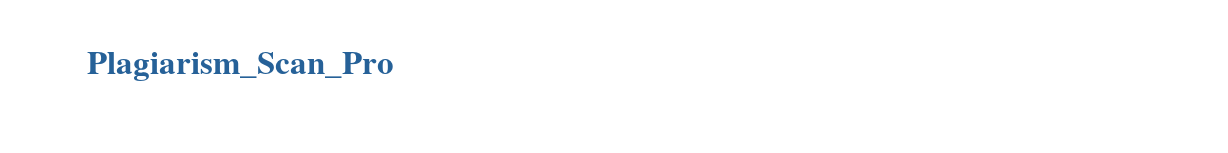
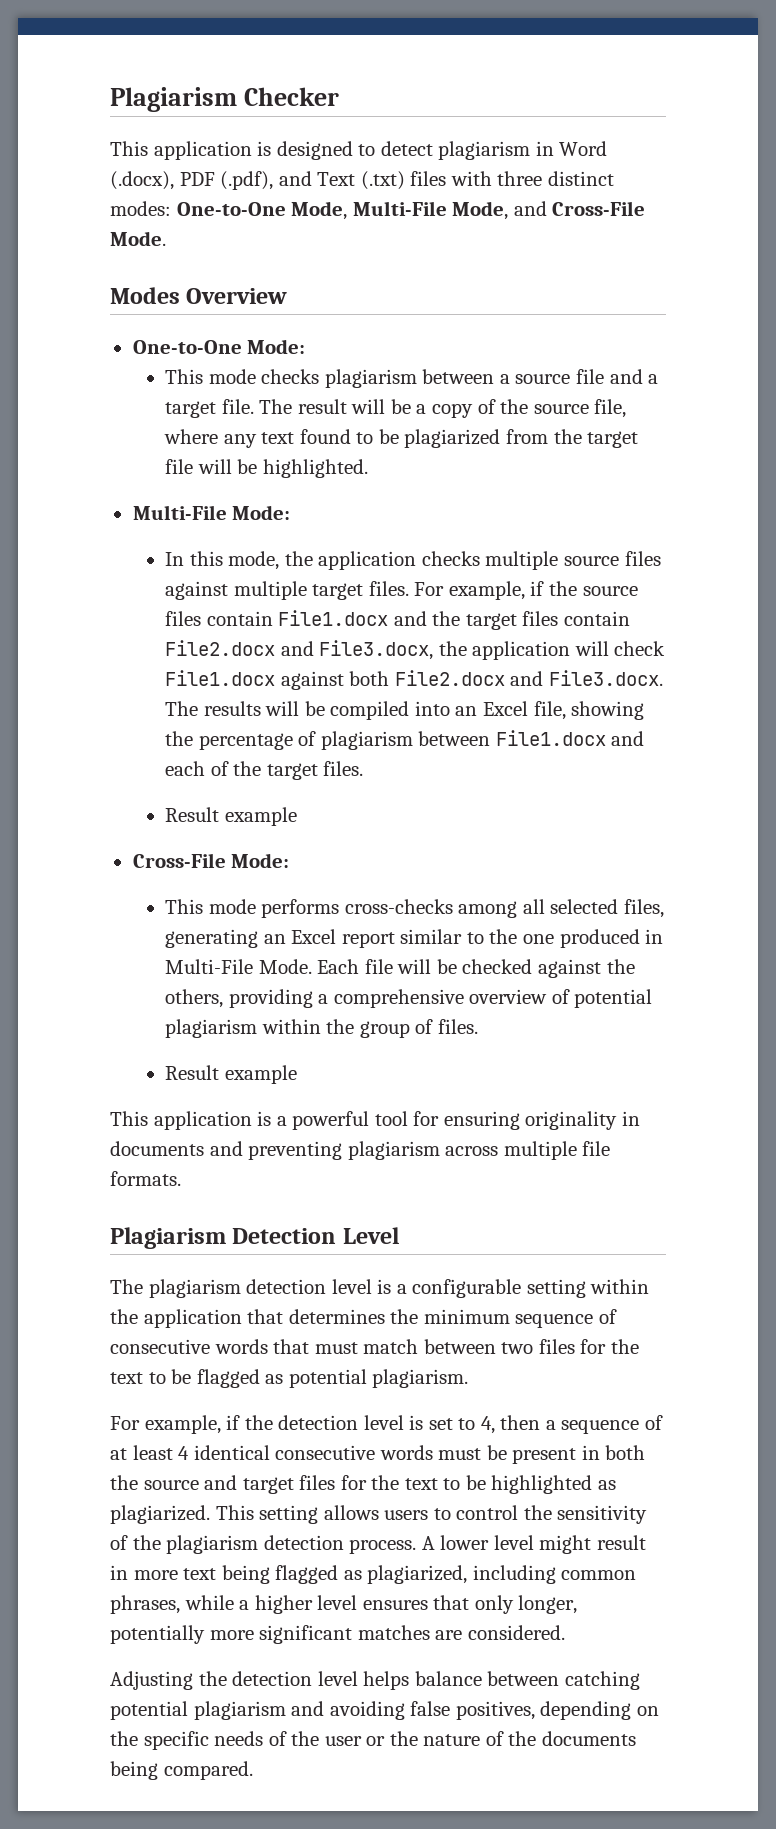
- Plagiarism_Scan_Pro
+ Plagiarism Checker
+ This application is designed to detect plagiarism in Word (.docx), PDF (.pdf), and Text (.txt) files with three distinct modes: One-to-One Mode, Multi-File Mode, and Cross-File Mode.
+ Modes Overview
+ One-to-One Mode:
+ This mode checks plagiarism between a source file and a target file. The result will be a copy of the source file, where any text found to be plagiarized from the target file will be highlighted.
+ Multi-File Mode:
+ In this mode, the application checks multiple source files against multiple target files. For example, if the source files contain File1.docx and the target files contain File2.docx and File3.docx, the application will check File1.docx against both File2.docx and File3.docx. The results will be compiled into an Excel file, showing the percentage of plagiarism between File1.docx and each of the target files.
+ Result example
+ Cross-File Mode:
+ This mode performs cross-checks among all selected files, generating an Excel report similar to the one produced in Multi-File Mode. Each file will be checked against the others, providing a comprehensive overview of potential plagiarism within the group of files.
+ Result example
+ This application is a powerful tool for ensuring originality in documents and preventing plagiarism across multiple file formats.
+ Plagiarism Detection Level
+ The plagiarism detection level is a configurable setting within the application that determines the minimum sequence of consecutive words that must match between two files for the text to be flagged as potential plagiarism.
+ For example, if the detection level is set to 4, then a sequence of at least 4 identical consecutive words must be present in both the source and target files for the text to be highlighted as plagiarized. This setting allows users to control the sensitivity of the plagiarism detection process. A lower level might result in more text being flagged as plagiarized, including common phrases, while a higher level ensures that only longer, potentially more significant matches are considered.
+ Adjusting the detection level helps balance between catching potential plagiarism and avoiding false positives, depending on the specific needs of the user or the nature of the documents being compared.

